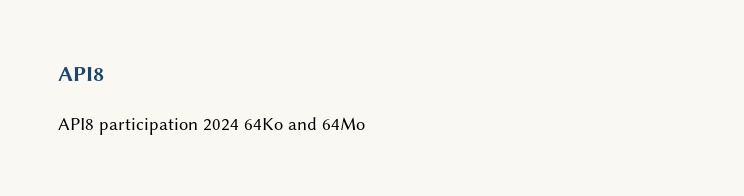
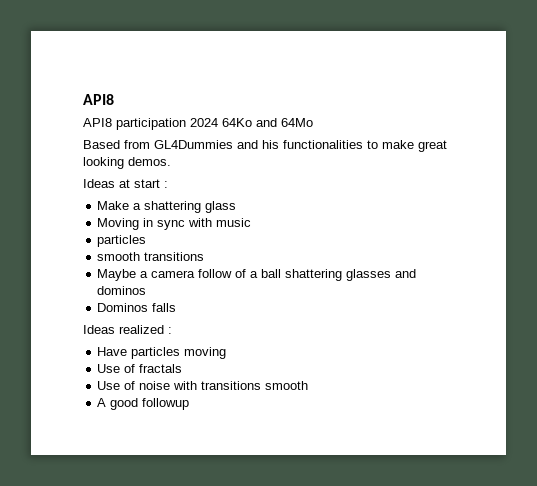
+ Based from GL4Dummies and his functionalities to make great looking demos.
+ Ideas at start :
+ Make a shattering glass
+ Moving in sync with music
+ particles
+ smooth transitions
+ Maybe a camera follow of a ball shattering glasses and dominos
+ Dominos falls
+ Ideas realized :
+ Have particles moving
+ Use of fractals
+ Use of noise with transitions smooth
+ A good followup

